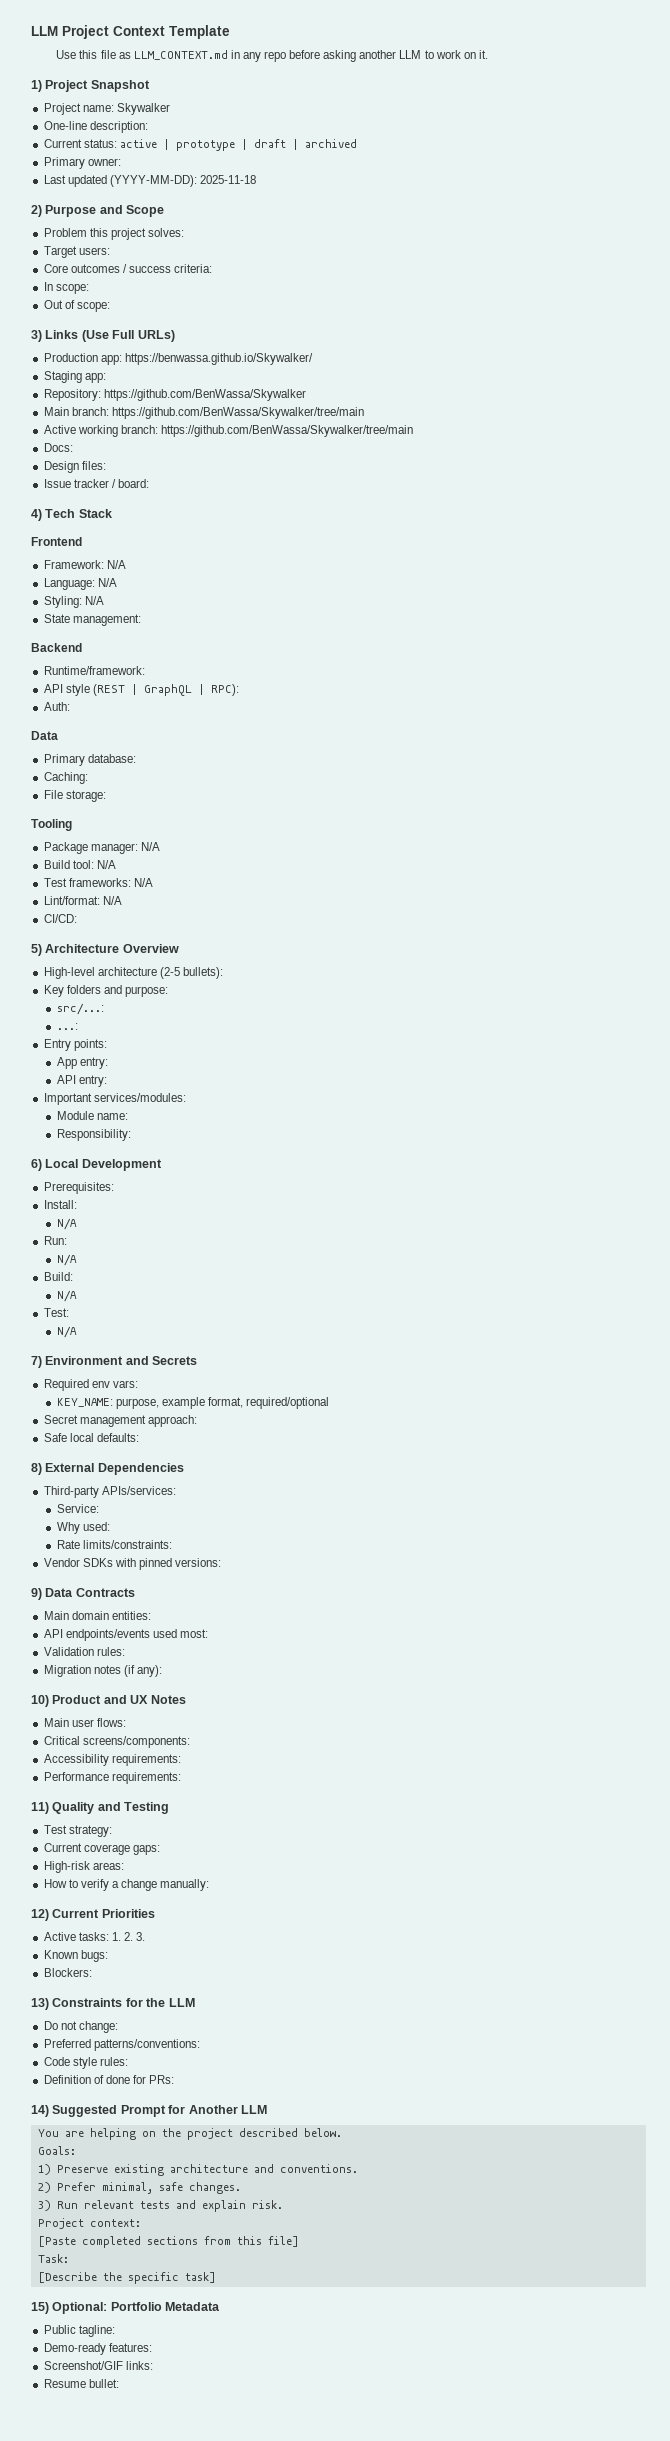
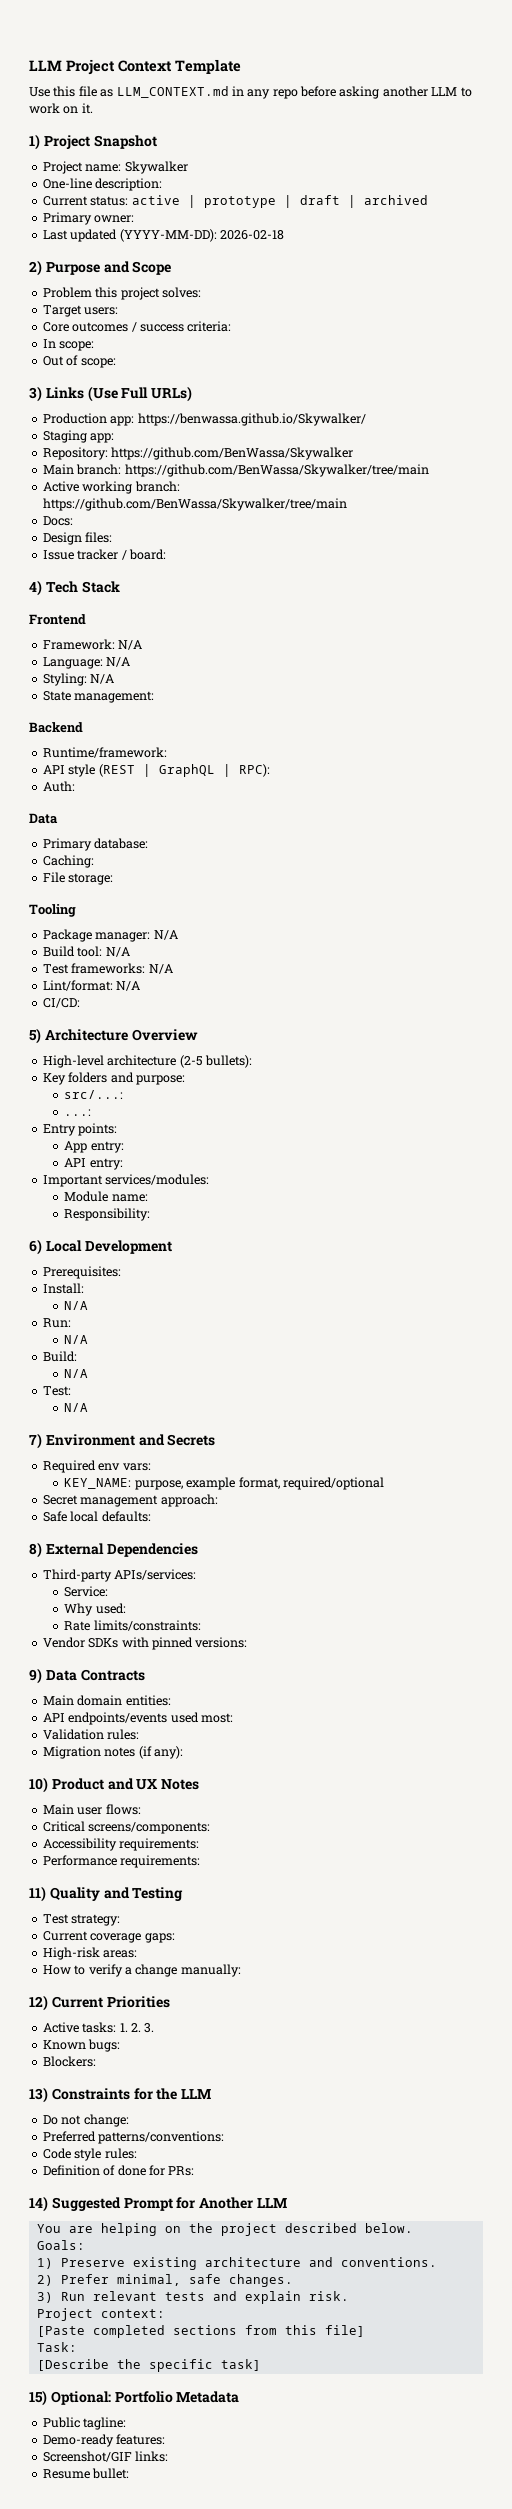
- Last updated (YYYY-MM-DD): 2025-11-18
+ Last updated (YYYY-MM-DD): 2026-02-18

